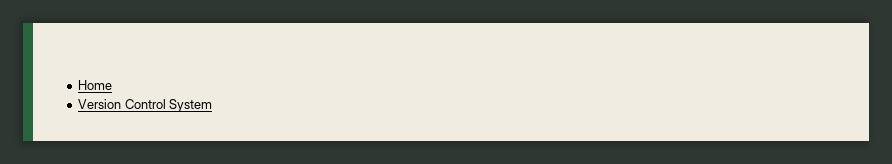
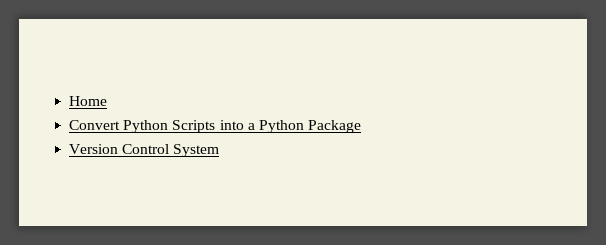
+ Convert Python Scripts into a Python Package

